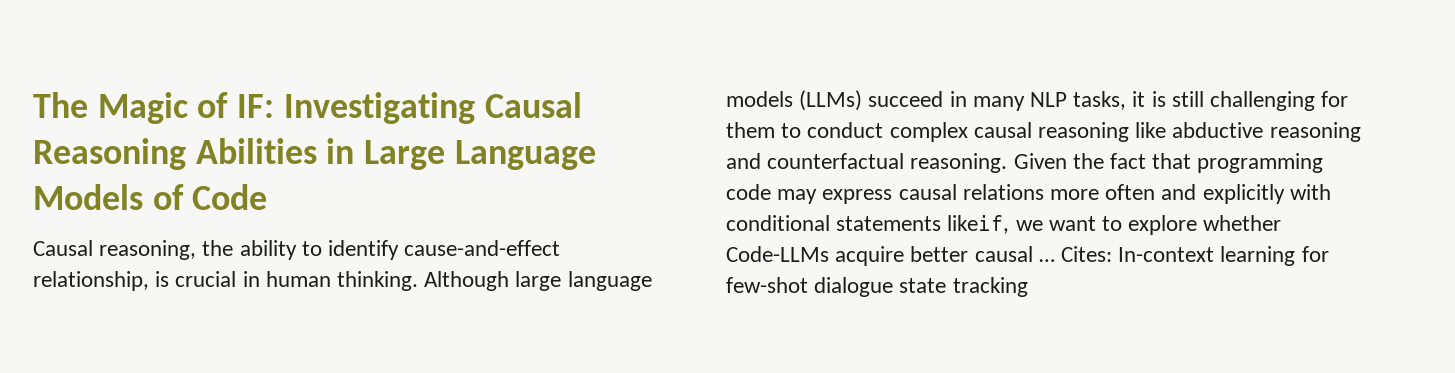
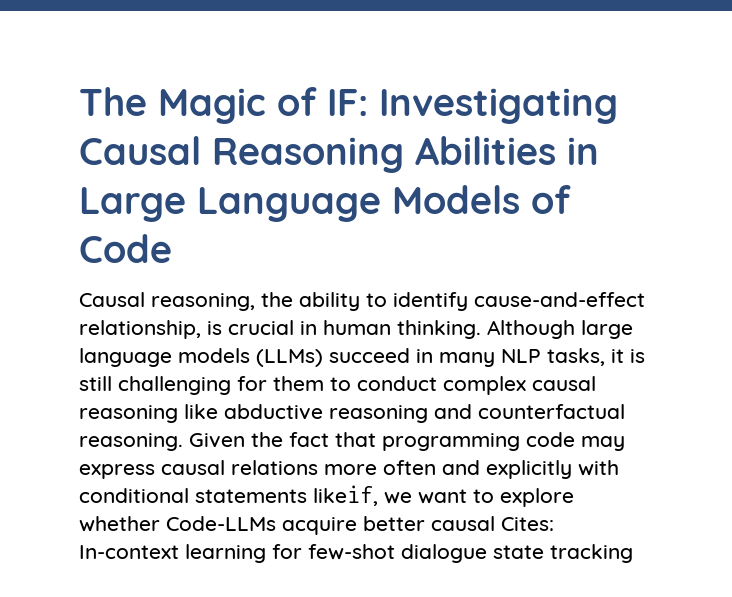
- Given the fact that programming code may express causal relations more often and explicitly with conditional statements likeif, we want to explore whether Code-LLMs acquire better causal … Cites: In-context learning for few-shot dialogue state tracking
+ Given the fact that programming code may express causal relations more often and explicitly with conditional statements likeif, we want to explore whether Code-LLMs acquire better causal Cites: In-context learning for few-shot dialogue state tracking

